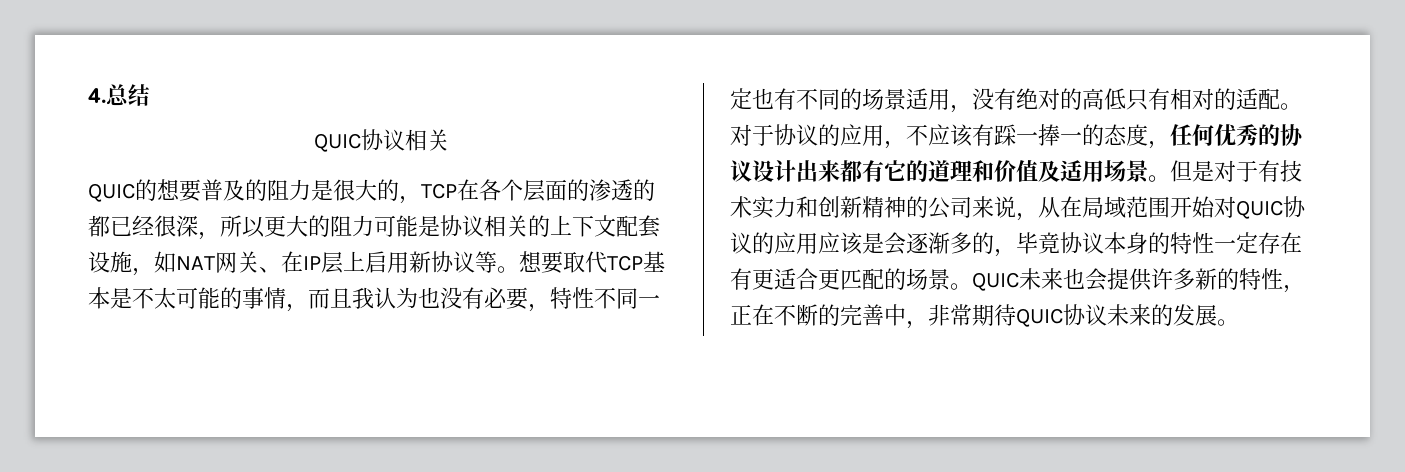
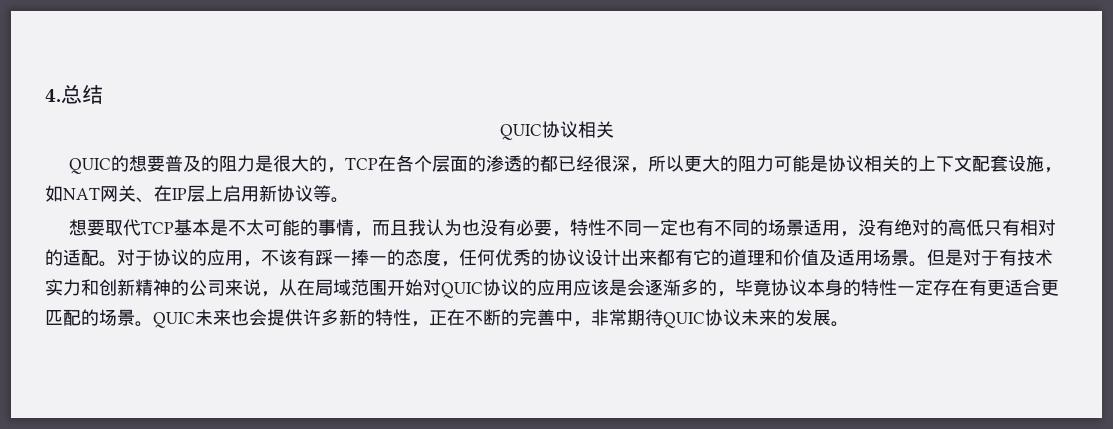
- QUIC的想要普及的阻力是很大的，TCP在各个层面的渗透的都已经很深，所以更大的阻力可能是协议相关的上下文配套设施，如NAT网关、在IP层上启用新协议等。想要取代TCP基本是不太可能的事情，而且我认为也没有必要，特性不同一定也有不同的场景适用，没有绝对的高低只有相对的适配。
+ QUIC的想要普及的阻力是很大的，TCP在各个层面的渗透的都已经很深，所以更大的阻力可能是协议相关的上下文配套设施，如NAT网关、在IP层上启用新协议等。
+ 想要取代TCP基本是不太可能的事情，而且我认为也没有必要，特性不同一定也有不同的场景适用，没有绝对的高低只有相对的适配。
- 对于协议的应用，不应该有踩一捧一的态度，任何优秀的协议设计出来都有它的道理和价值及适用场景。
+ 对于协议的应用，不该有踩一捧一的态度，任何优秀的协议设计出来都有它的道理和价值及适用场景。

